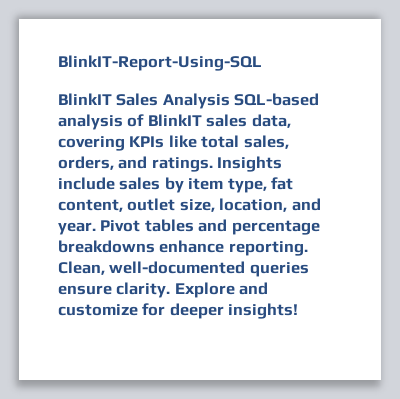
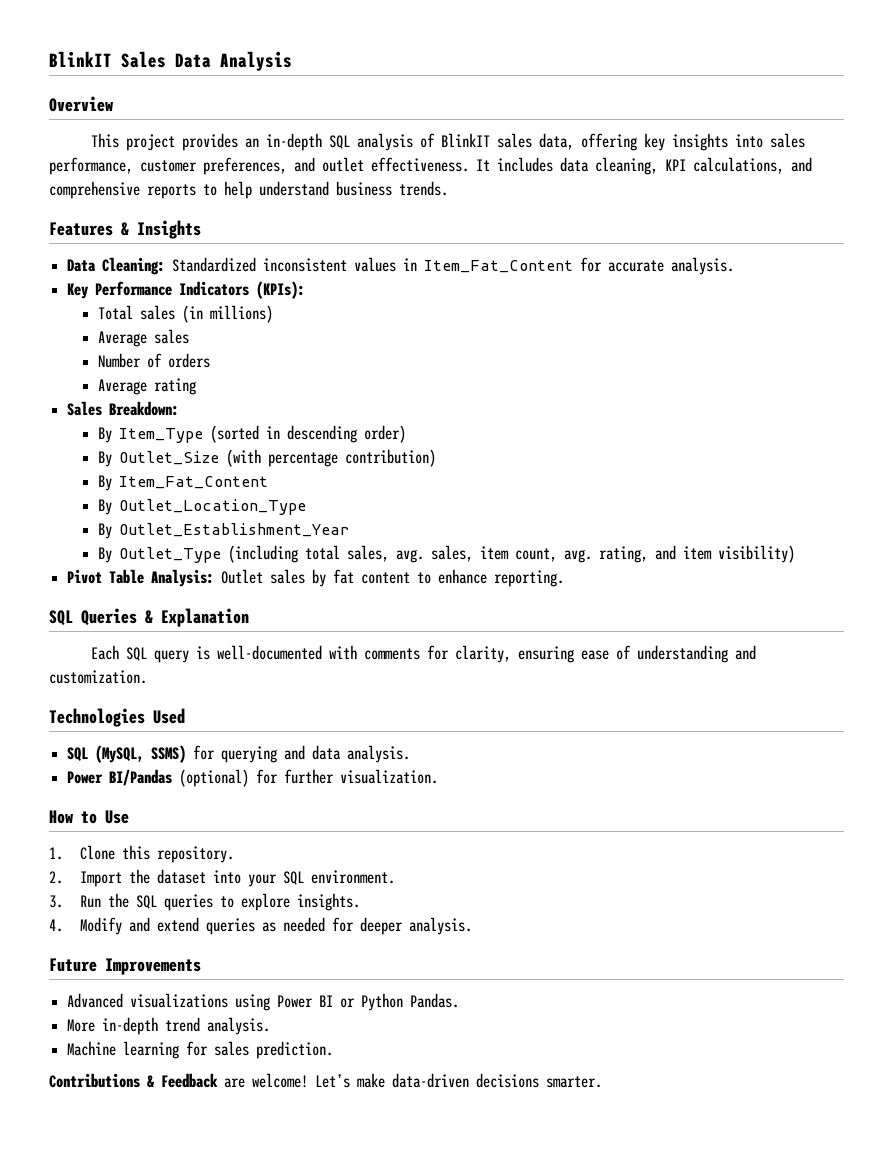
- BlinkIT-Report-Using-SQL
- BlinkIT Sales Analysis SQL-based analysis of BlinkIT sales data, covering KPIs like total sales, orders, and ratings. Insights include sales by item type, fat content, outlet size, location, and year. Pivot tables and percentage breakdowns enhance reporting. Clean, well-documented queries ensure clarity. Explore and customize for deeper insights!
+ BlinkIT Sales Data Analysis
+ Overview
+ This project provides an in-depth SQL analysis of BlinkIT sales data, offering key insights into sales performance, customer preferences, and outlet effectiveness. It includes data cleaning, KPI calculations, and comprehensive reports to help understand business trends.
+ Features & Insights
+ Data Cleaning: Standardized inconsistent values in Item_Fat_Content for accurate analysis.
+ Key Performance Indicators (KPIs):
+ Total sales (in millions)
+ Average sales
+ Number of orders
+ Average rating
+ Sales Breakdown:
+ By Item_Type (sorted in descending order)
+ By Outlet_Size (with percentage contribution)
+ By Item_Fat_Content
+ By Outlet_Location_Type
+ By Outlet_Establishment_Year
+ By Outlet_Type (including total sales, avg. sales, item count, avg. rating, and item visibility)
+ Pivot Table Analysis: Outlet sales by fat content to enhance reporting.
+ SQL Queries & Explanation
+ Each SQL query is well-documented with comments for clarity, ensuring ease of understanding and customization.
+ Technologies Used
+ SQL (MySQL, SSMS) for querying and data analysis.
+ Power BI/Pandas (optional) for further visualization.
+ How to Use
+ 1. Clone this repository.
+ 2. Import the dataset into your SQL environment.
+ 3. Run the SQL queries to explore insights.
+ 4. Modify and extend queries as needed for deeper analysis.
+ Future Improvements
+ Advanced visualizations using Power BI or Python Pandas.
+ More in-depth trend analysis.
+ Machine learning for sales prediction.
+ Contributions & Feedback are welcome! Let’s make data-driven decisions smarter.

